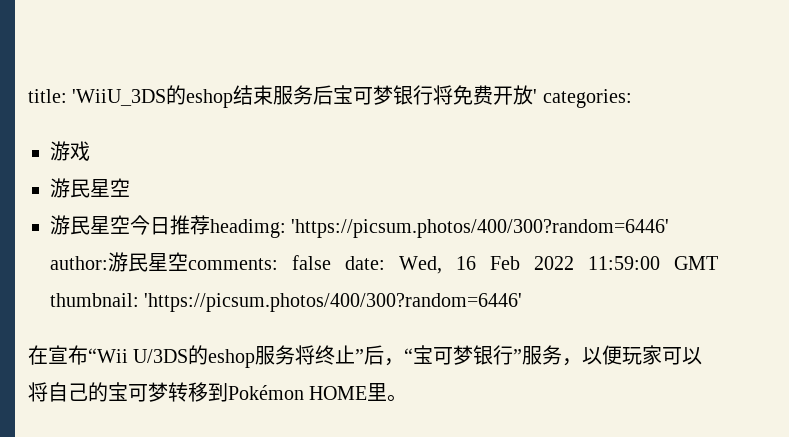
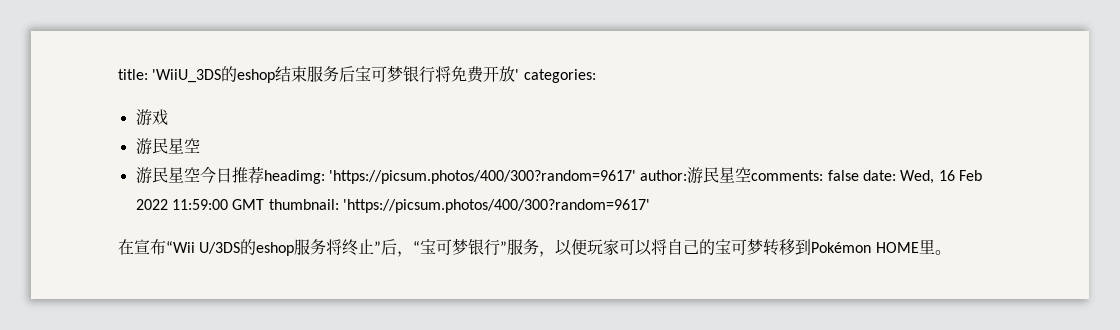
- 游民星空今日推荐headimg: 'https://picsum.photos/400/300?random=6446' author:游民星空comments: false date: Wed, 16 Feb 2022 11:59:00 GMT thumbnail: 'https://picsum.photos/400/300?random=6446'
+ 游民星空今日推荐headimg: 'https://picsum.photos/400/300?random=9617' author:游民星空comments: false date: Wed, 16 Feb 2022 11:59:00 GMT thumbnail: 'https://picsum.photos/400/300?random=9617'

